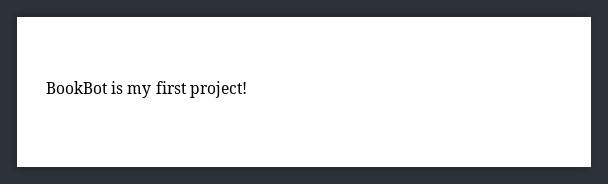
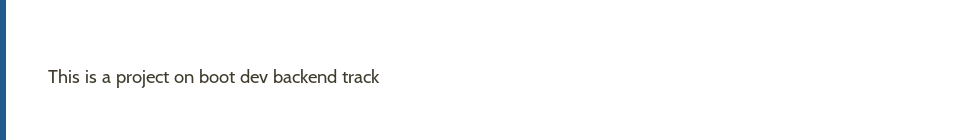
- BookBot is my first project!
+ This is a project on boot dev backend track

